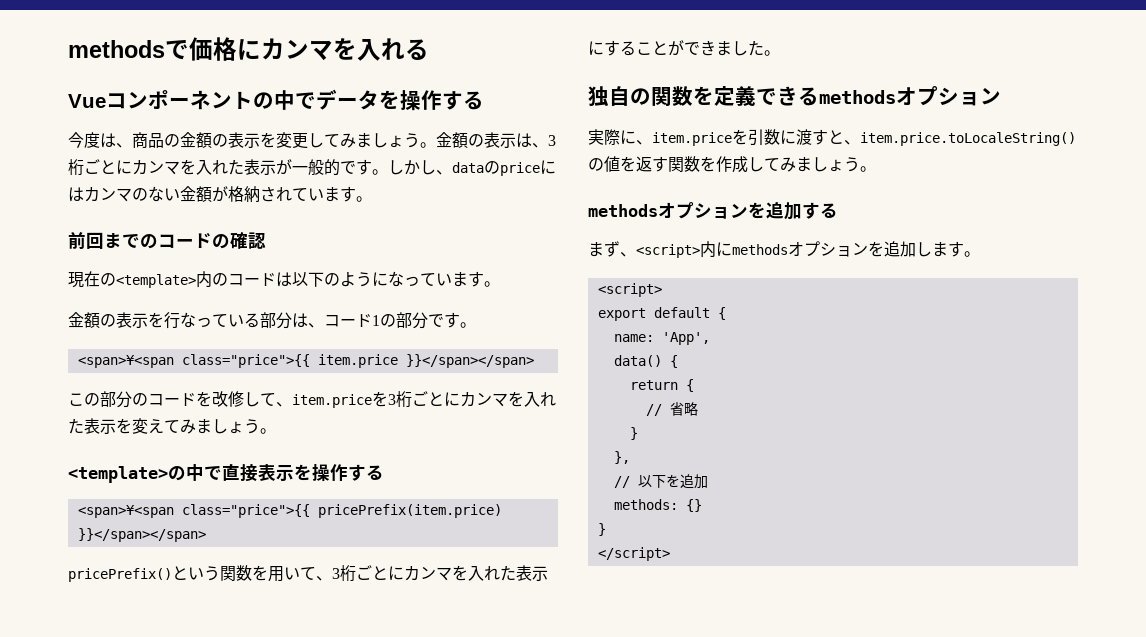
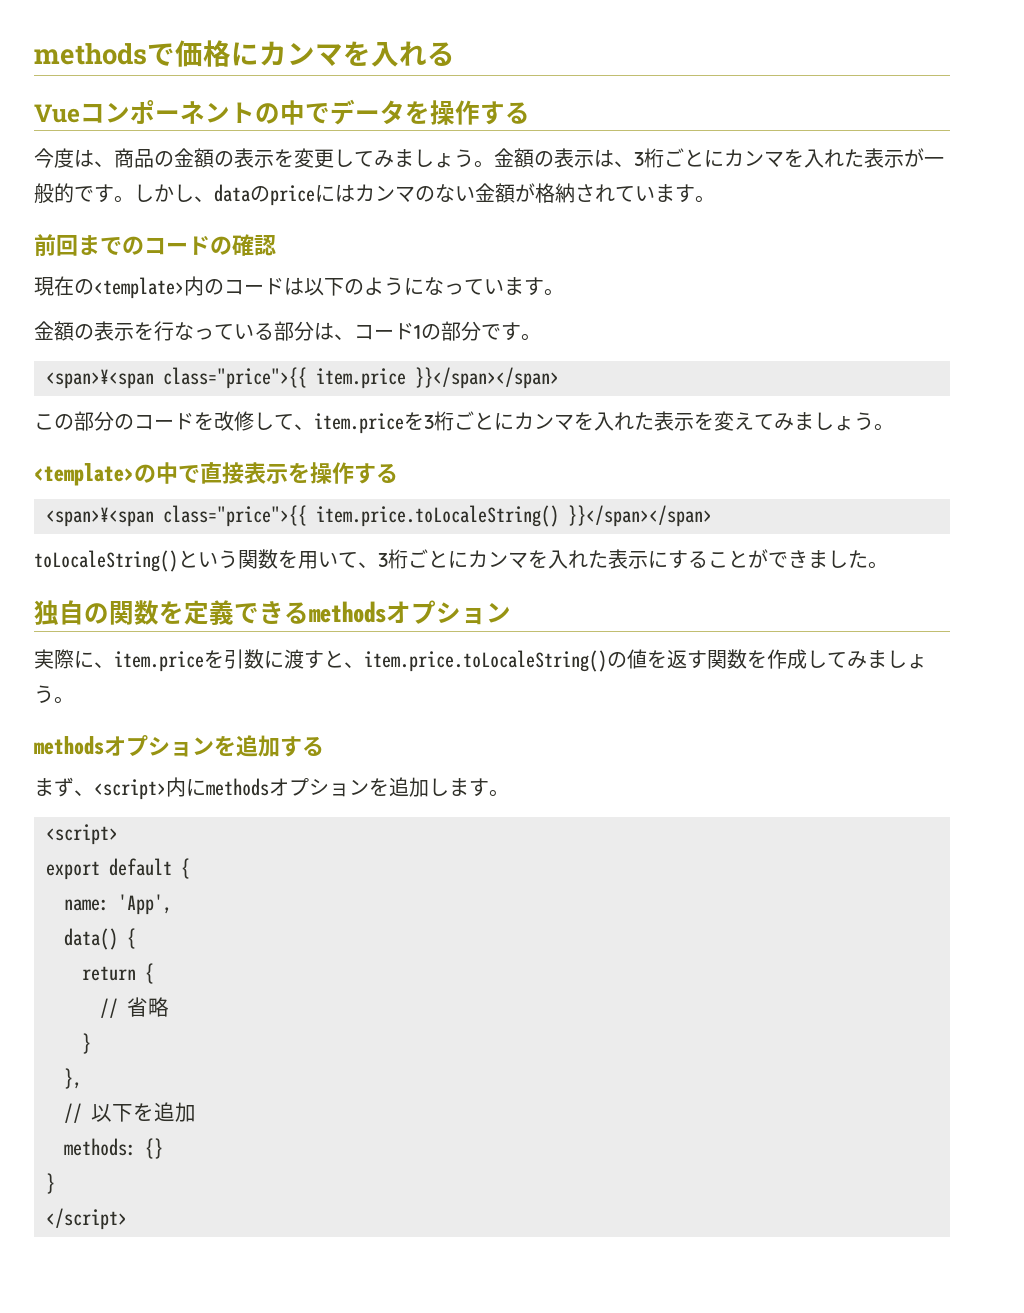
- <span>¥<span class="price">{{ pricePrefix(item.price) }}</span></span>
- pricePrefix()という関数を用いて、3桁ごとにカンマを入れた表示にすることができました。
+ <span>¥<span class="price">{{ item.price.toLocaleString() }}</span></span>
+ toLocaleString()という関数を用いて、3桁ごとにカンマを入れた表示にすることができました。

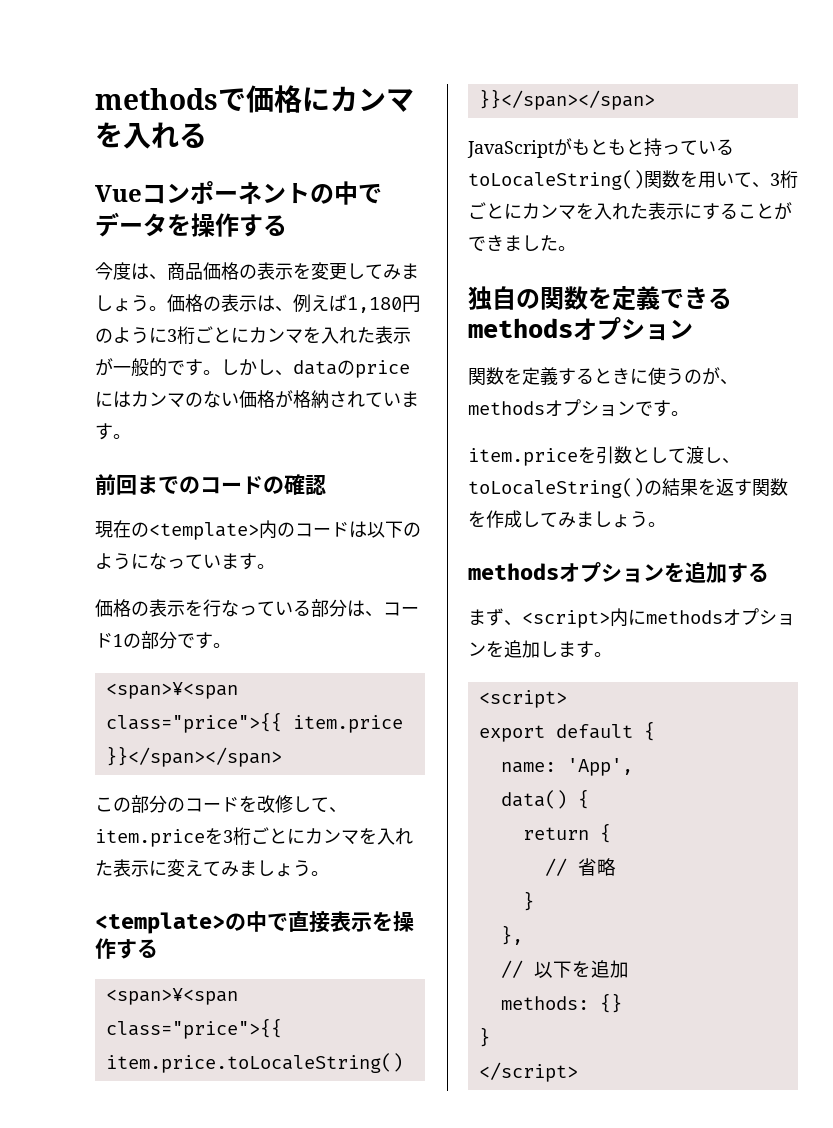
- 今度は、商品の金額の表示を変更してみましょう。
+ 今度は、商品価格の表示を変更してみましょう。
- 金額の表示は、3桁ごとにカンマを入れた表示が一般的です。
+ 価格の表示は、例えば1,180円のように3桁ごとにカンマを入れた表示が一般的です。
- しかし、dataのpriceにはカンマのない金額が格納されています。
+ しかし、dataのpriceにはカンマのない価格が格納されています。
- 金額の表示を行なっている部分は、コード1の部分です。
+ 価格の表示を行なっている部分は、コード1の部分です。
- この部分のコードを改修して、item.priceを3桁ごとにカンマを入れた表示を変えてみましょう。
+ この部分のコードを改修して、item.priceを3桁ごとにカンマを入れた表示に変えてみましょう。
- toLocaleString()という関数を用いて、3桁ごとにカンマを入れた表示にすることができました。
+ JavaScriptがもともと持っているtoLocaleString()関数を用いて、3桁ごとにカンマを入れた表示にすることができました。
- 実際に、item.priceを引数に渡すと、item.price.toLocaleString()の値を返す関数を作成してみましょう。
+ 関数を定義するときに使うのが、methodsオプションです。
+ item.priceを引数として渡し、toLocaleString()の結果を返す関数を作成してみましょう。

